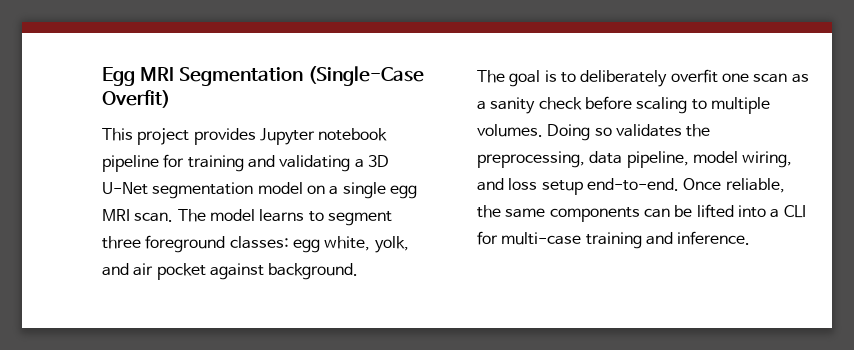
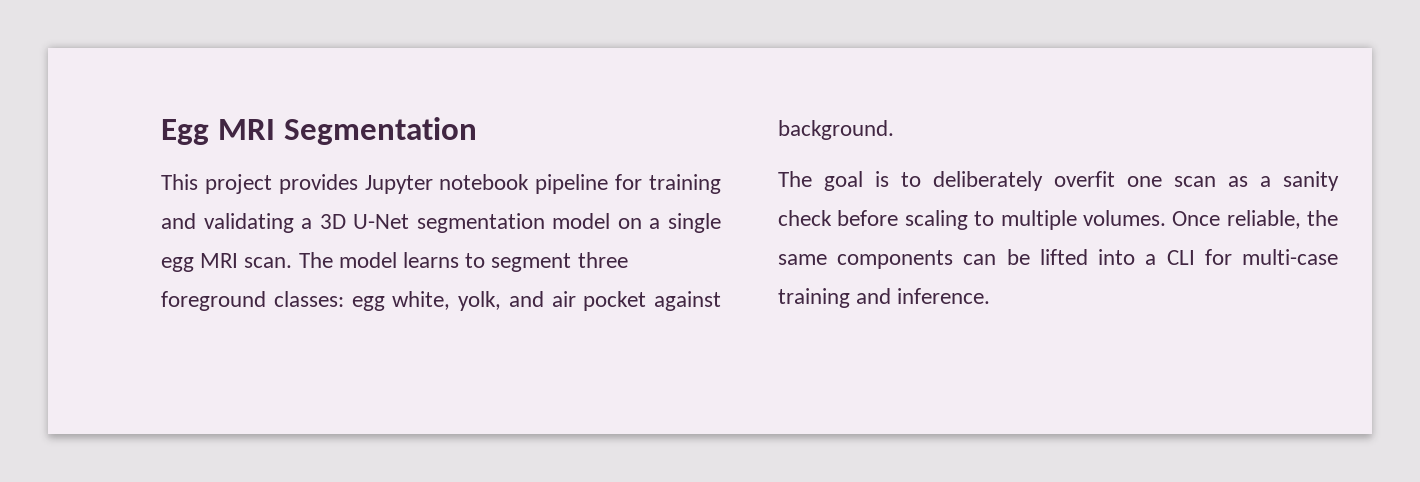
- Egg MRI Segmentation (Single-Case Overfit)
+ Egg MRI Segmentation
- Doing so validates the preprocessing, data pipeline, model wiring, and loss setup end-to-end.

